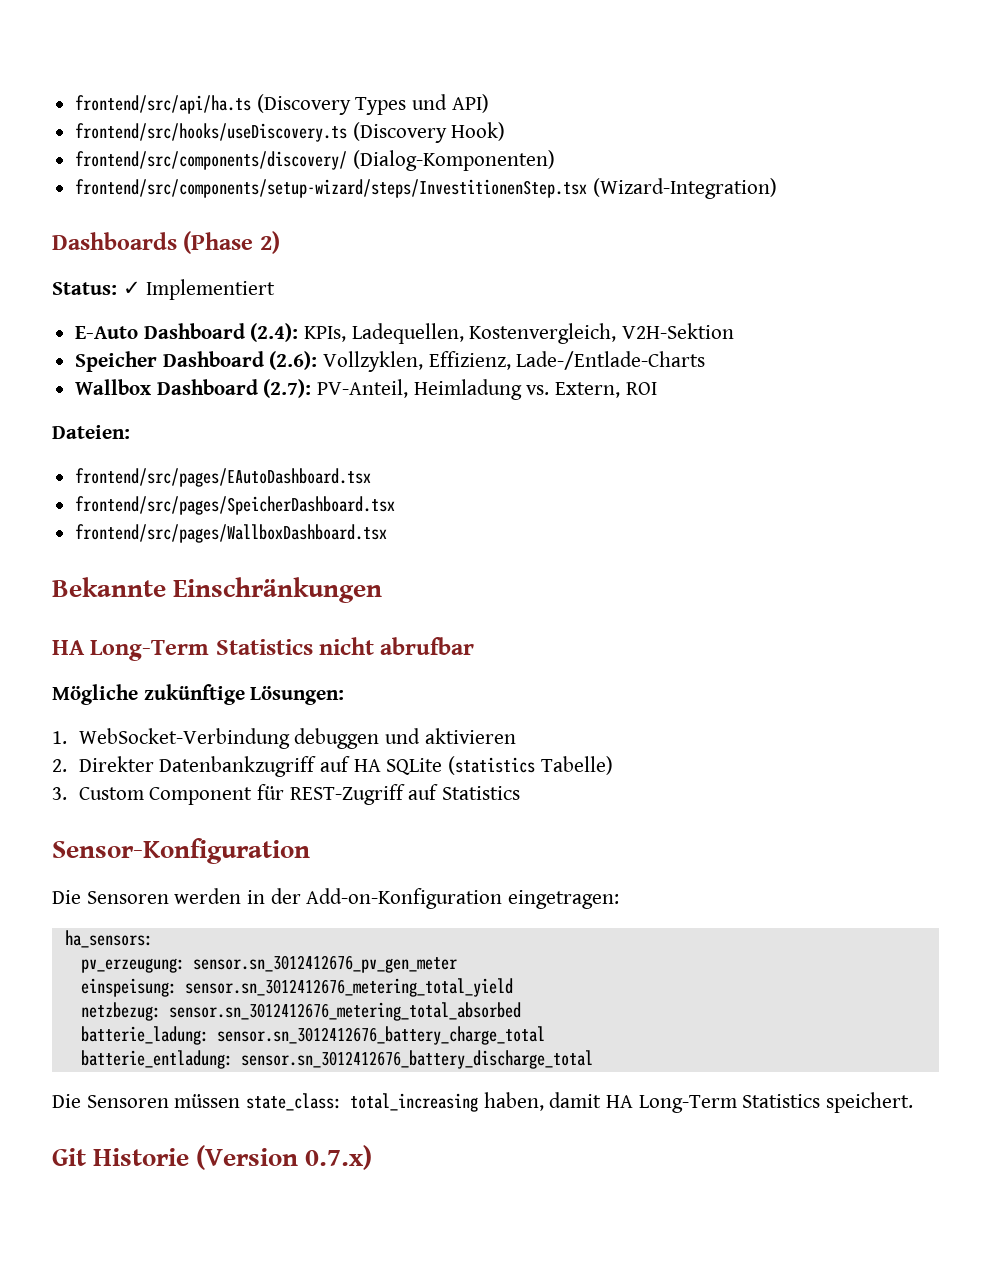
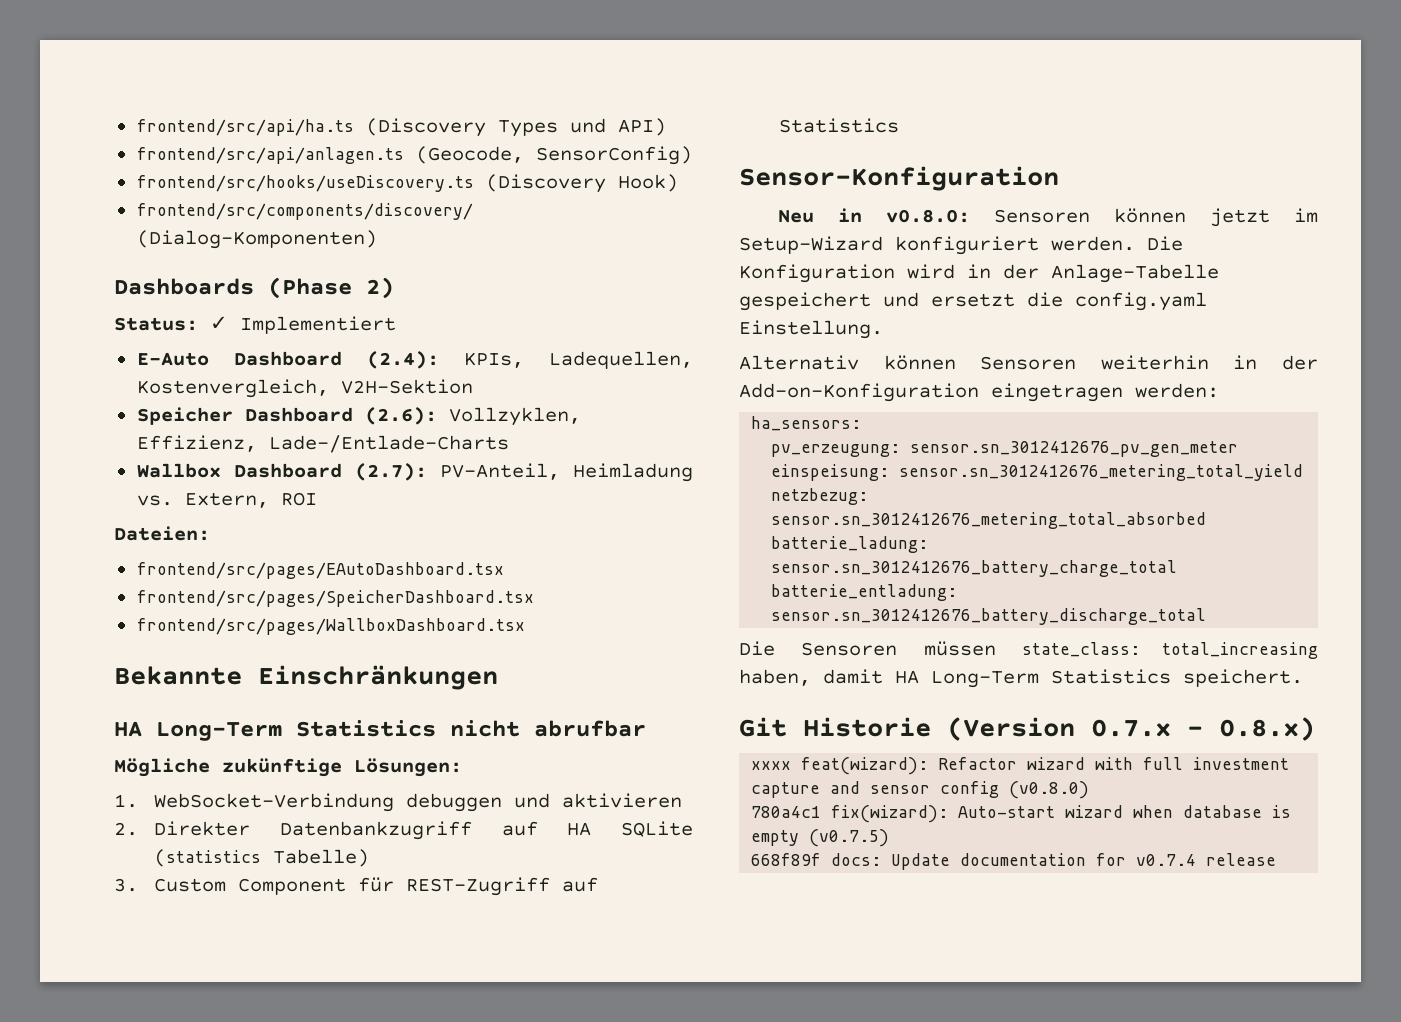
+ frontend/src/api/anlagen.ts (Geocode, SensorConfig)
- frontend/src/components/setup-wizard/steps/InvestitionenStep.tsx (Wizard-Integration)
- Die Sensoren werden in der Add-on-Konfiguration eingetragen:
+ Neu in v0.8.0: Sensoren können jetzt im Setup-Wizard konfiguriert werden. Die Konfiguration wird in der Anlage-Tabelle gespeichert und ersetzt die config.yaml Einstellung.
+ Alternativ können Sensoren weiterhin in der Add-on-Konfiguration eingetragen werden:
- Git Historie (Version 0.7.x)
+ Git Historie (Version 0.7.x - 0.8.x)
+ xxxx feat(wizard): Refactor wizard with full investment capture and sensor config (v0.8.0)
+ 780a4c1 fix(wizard): Auto-start wizard when database is empty (v0.7.5)
+ 668f89f docs: Update documentation for v0.7.4 release

